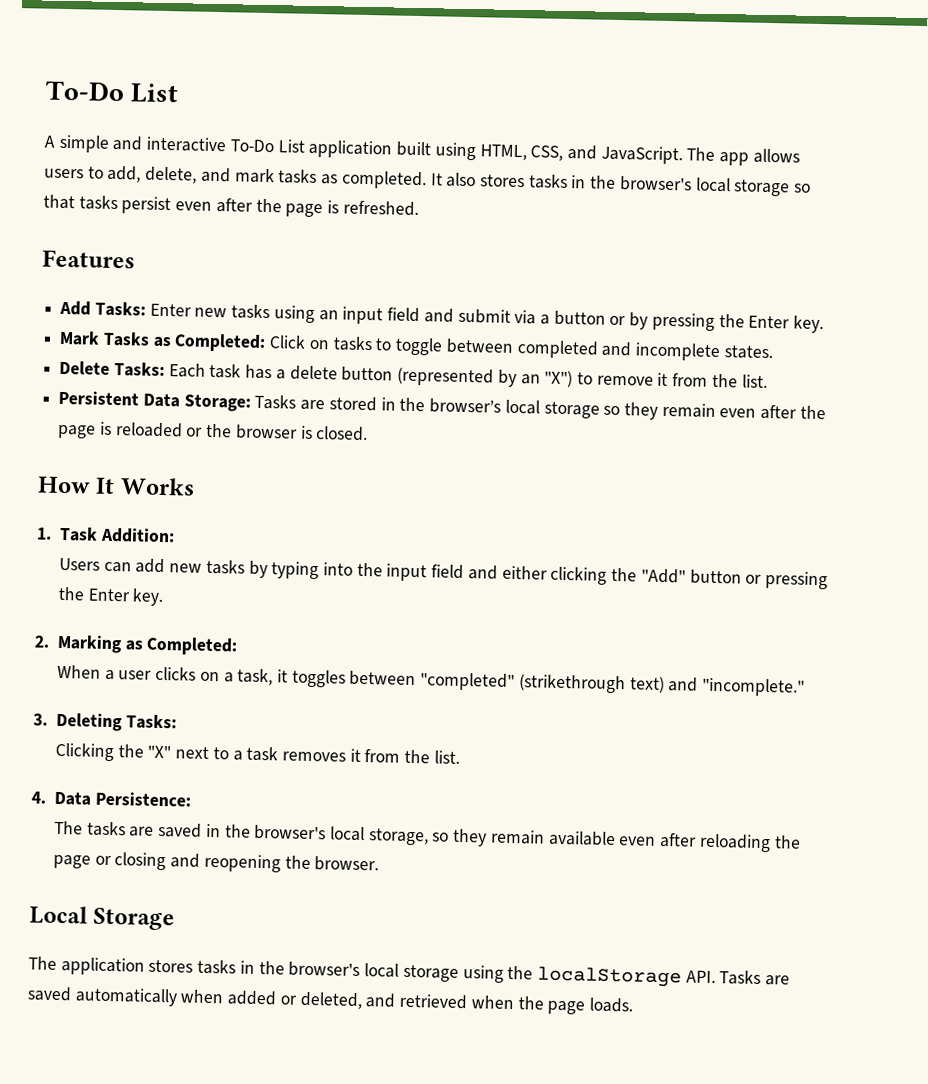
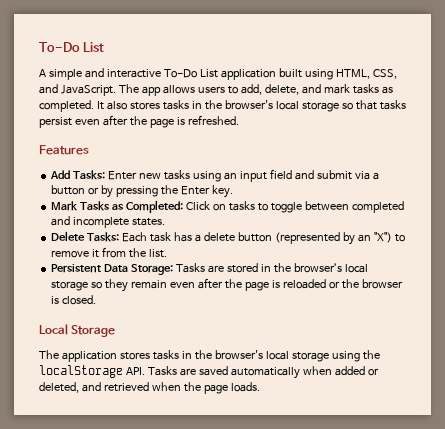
- How It Works
- 1. Task Addition:
- Users can add new tasks by typing into the input field and either clicking the "Add" button or pressing the Enter key.
- 2. Marking as Completed:
- When a user clicks on a task, it toggles between "completed" (strikethrough text) and "incomplete."
- 3. Deleting Tasks:
- Clicking the "X" next to a task removes it from the list.
- 4. Data Persistence:
- The tasks are saved in the browser's local storage, so they remain available even after reloading the page or closing and reopening the browser.

